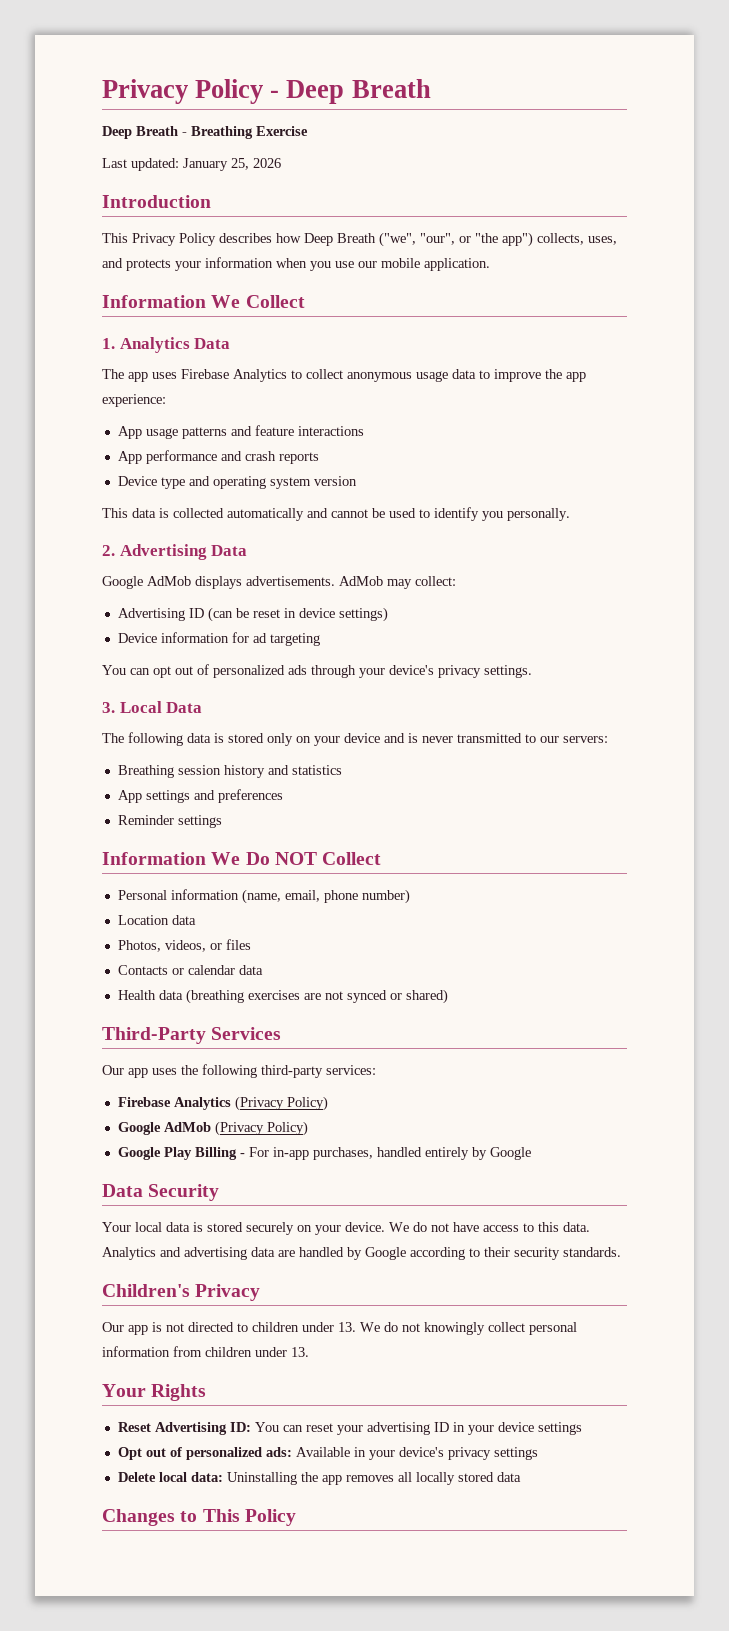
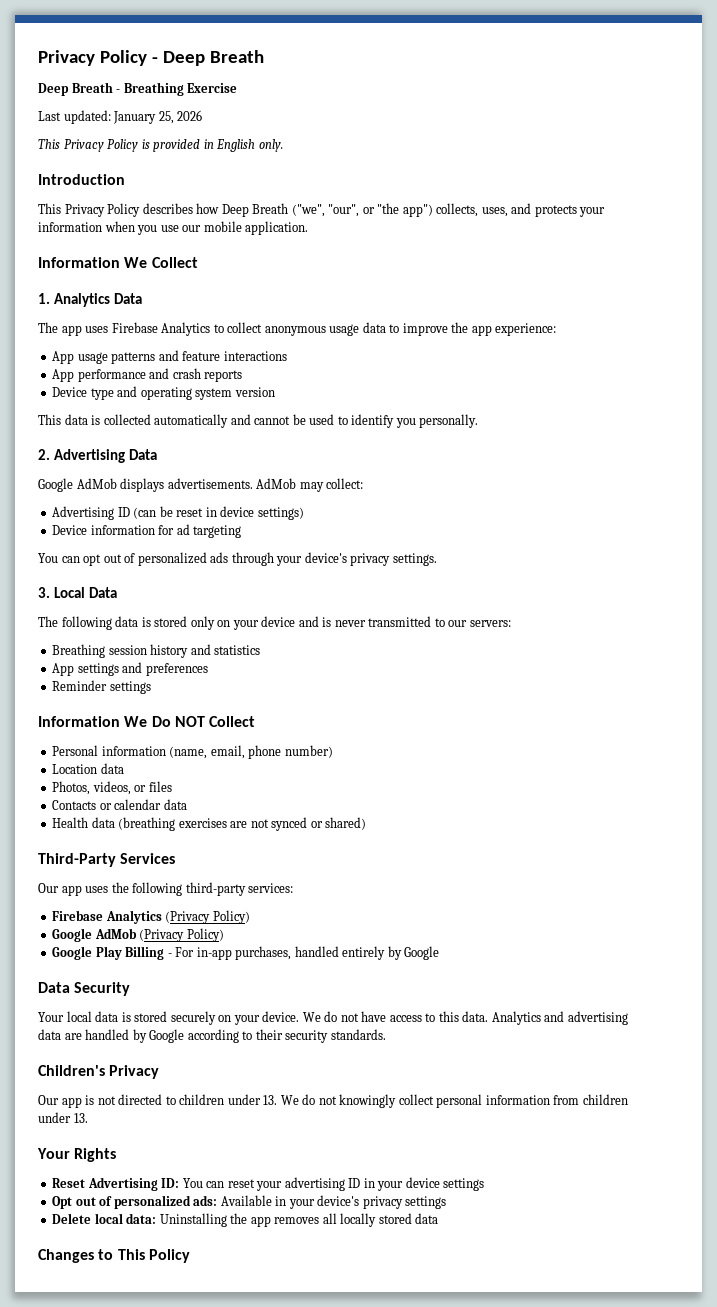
+ This Privacy Policy is provided in English only.

